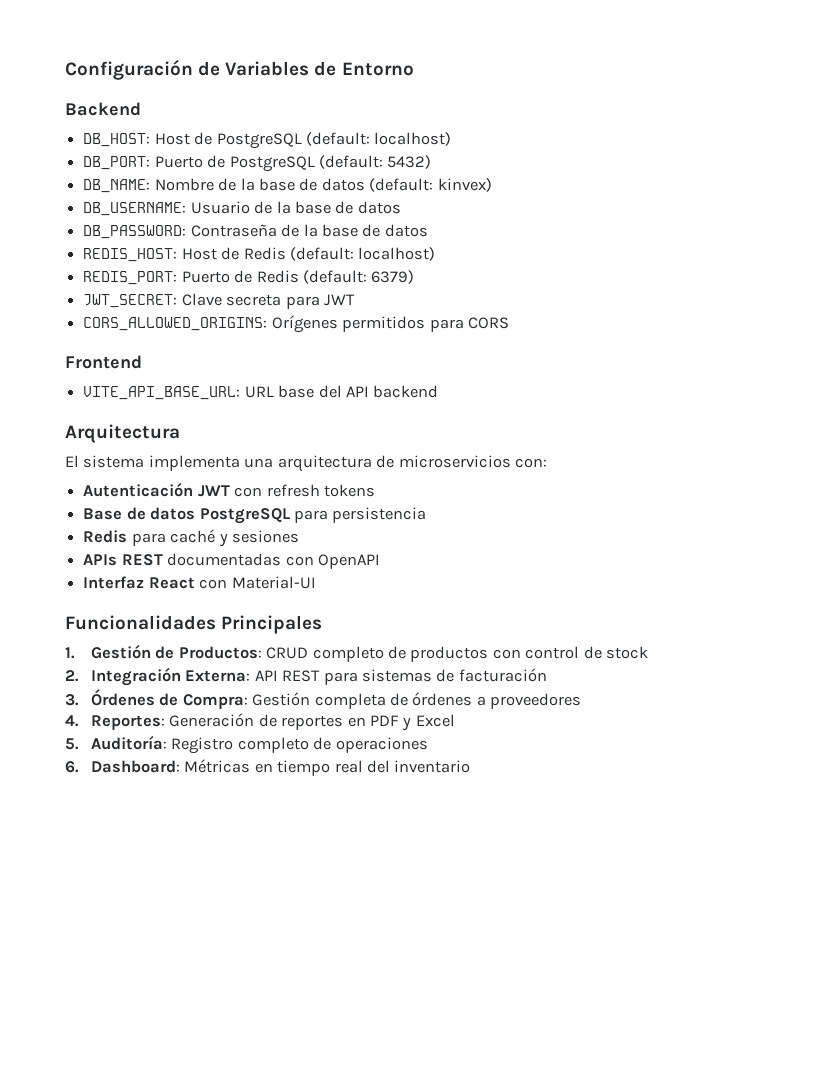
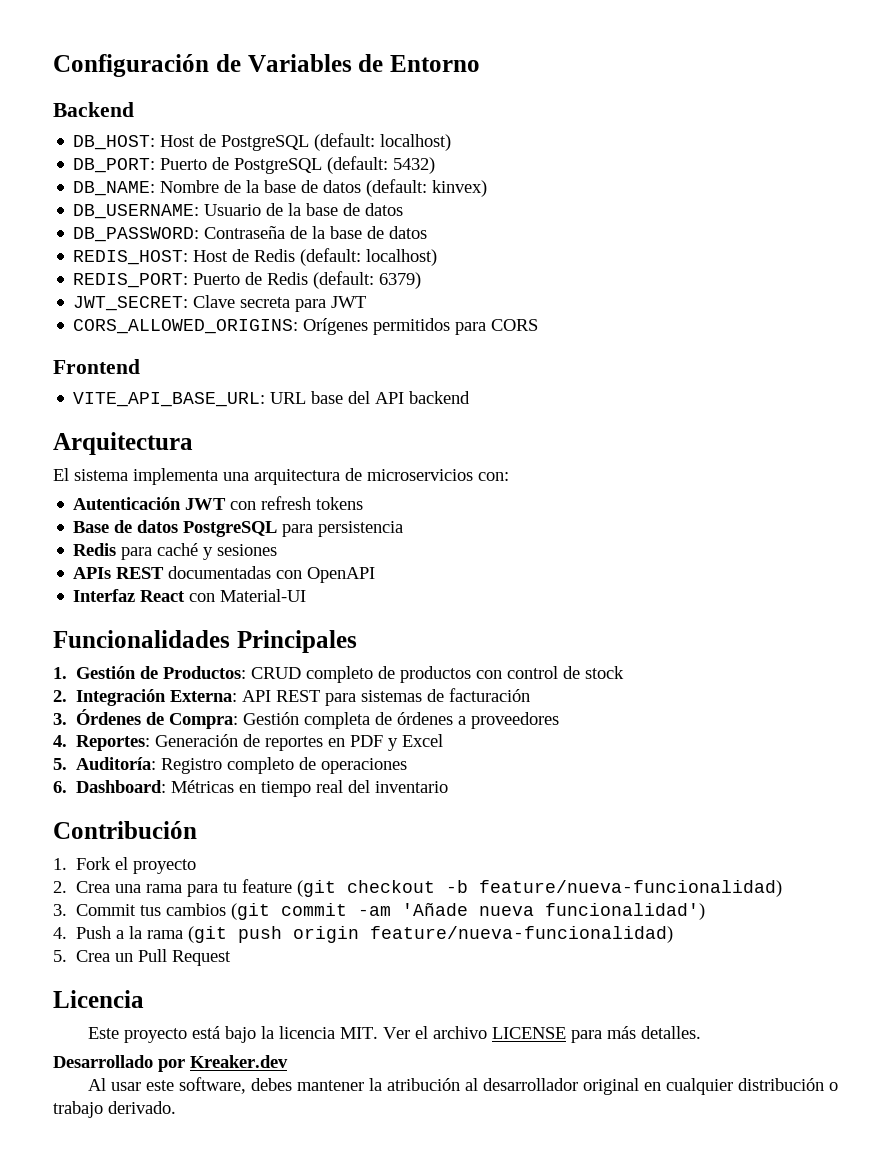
+ Contribución
+ 1. Fork el proyecto
+ 2. Crea una rama para tu feature (git checkout -b feature/nueva-funcionalidad)
+ 3. Commit tus cambios (git commit -am 'Añade nueva funcionalidad')
+ 4. Push a la rama (git push origin feature/nueva-funcionalidad)
+ 5. Crea un Pull Request
+ Licencia
+ Este proyecto está bajo la licencia MIT. Ver el archivo LICENSE para más detalles.
+ Desarrollado por Kreaker.dev
+ Al usar este software, debes mantener la atribución al desarrollador original en cualquier distribución o trabajo derivado.

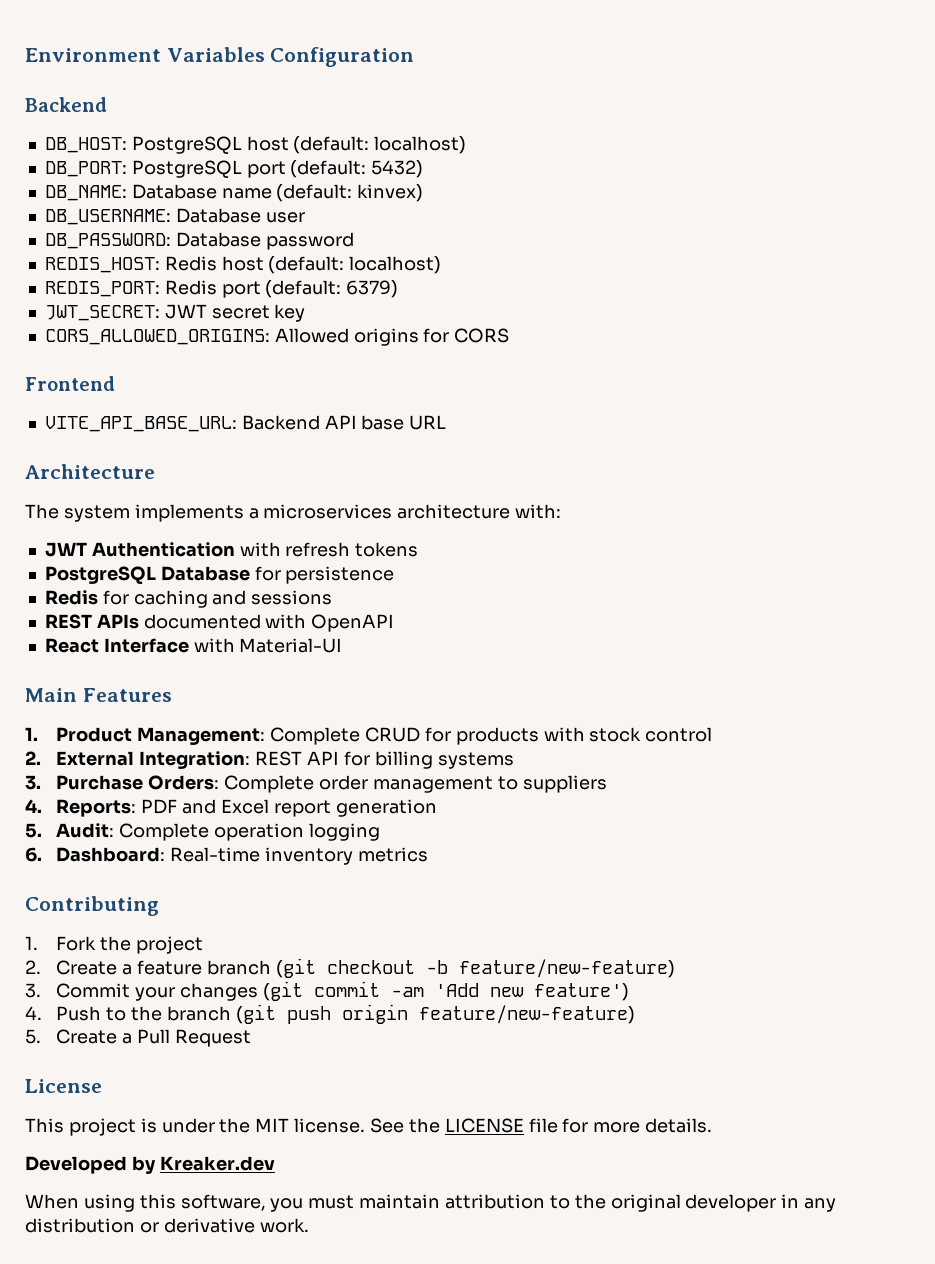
- Configuración de Variables de Entorno
+ Environment Variables Configuration
- DB_HOST: Host de PostgreSQL (default: localhost)
+ DB_HOST: PostgreSQL host (default: localhost)
- DB_PORT: Puerto de PostgreSQL (default: 5432)
+ DB_PORT: PostgreSQL port (default: 5432)
- DB_NAME: Nombre de la base de datos (default: kinvex)
- DB_USERNAME: Usuario de la base de datos
- DB_PASSWORD: Contraseña de la base de datos
- REDIS_HOST: Host de Redis (default: localhost)
+ DB_NAME: Database name (default: kinvex)
+ DB_USERNAME: Database user
+ DB_PASSWORD: Database password
+ REDIS_HOST: Redis host (default: localhost)
- REDIS_PORT: Puerto de Redis (default: 6379)
+ REDIS_PORT: Redis port (default: 6379)
- JWT_SECRET: Clave secreta para JWT
+ JWT_SECRET: JWT secret key
- CORS_ALLOWED_ORIGINS: Orígenes permitidos para CORS
+ CORS_ALLOWED_ORIGINS: Allowed origins for CORS
- VITE_API_BASE_URL: URL base del API backend
- Arquitectura
- El sistema implementa una arquitectura de microservicios con:
- Autenticación JWT con refresh tokens
- Base de datos PostgreSQL para persistencia
- Redis para caché y sesiones
- APIs REST documentadas con OpenAPI
- Interfaz React con Material-UI
+ VITE_API_BASE_URL: Backend API base URL
+ Architecture
+ The system implements a microservices architecture with:
+ JWT Authentication with refresh tokens
+ PostgreSQL Database for persistence
+ Redis for caching and sessions
+ REST APIs documented with OpenAPI
+ React Interface with Material-UI
- Funcionalidades Principales
- 1. Gestión de Productos: CRUD completo de productos con control de stock
- 2. Integración Externa: API REST para sistemas de facturación
- 3. Órdenes de Compra: Gestión completa de órdenes a proveedores
- 4. Reportes: Generación de reportes en PDF y Excel
- 5. Auditoría: Registro completo de operaciones
- 6. Dashboard: Métricas en tiempo real del inventario
- Contribución
+ Main Features
+ 1. Product Management: Complete CRUD for products with stock control
+ 2. External Integration: REST API for billing systems
+ 3. Purchase Orders: Complete order management to suppliers
+ 4. Reports: PDF and Excel report generation
+ 5. Audit: Complete operation logging
+ 6. Dashboard: Real-time inventory metrics
+ Contributing
- 1. Fork el proyecto
- 2. Crea una rama para tu feature (git checkout -b feature/nueva-funcionalidad)
+ 1. Fork the project
+ 2. Create a feature branch (git checkout -b feature/new-feature)
- 3. Commit tus cambios (git commit -am 'Añade nueva funcionalidad')
+ 3. Commit your changes (git commit -am 'Add new feature')
- 4. Push a la rama (git push origin feature/nueva-funcionalidad)
- 5. Crea un Pull Request
+ 4. Push to the branch (git push origin feature/new-feature)
+ 5. Create a Pull Request
- Licencia
- Este proyecto está bajo la licencia MIT. Ver el archivo LICENSE para más detalles.
- Desarrollado por Kreaker.dev
- Al usar este software, debes mantener la atribución al desarrollador original en cualquier distribución o trabajo derivado.
+ License
+ This project is under the MIT license. See the LICENSE file for more details.
+ Developed by Kreaker.dev
+ When using this software, you must maintain attribution to the original developer in any distribution or derivative work.

